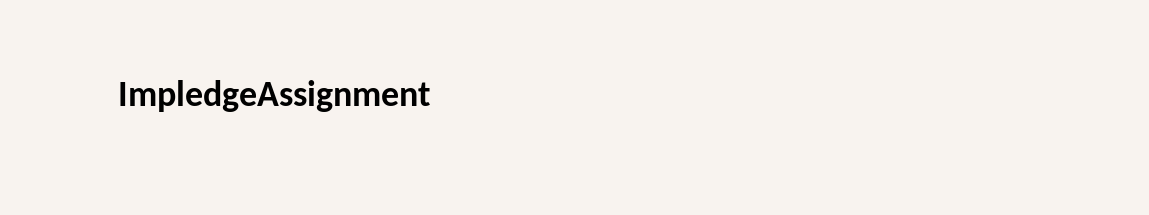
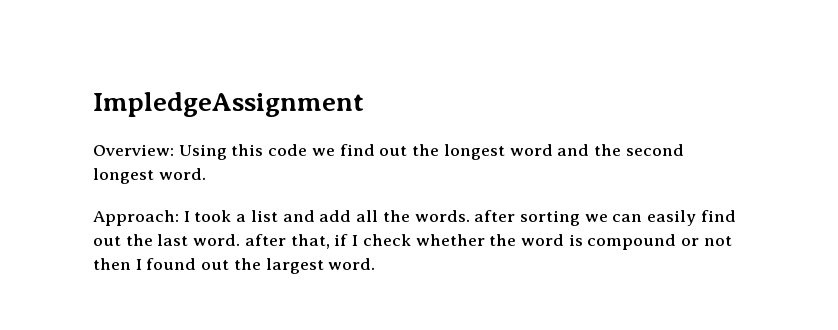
+ Overview: Using this code we find out the longest word and the second longest word.
+ Approach: I took a list and add all the words. after sorting we can easily find out the last word. after that, if I check whether the word is compound or not then I found out the largest word.

